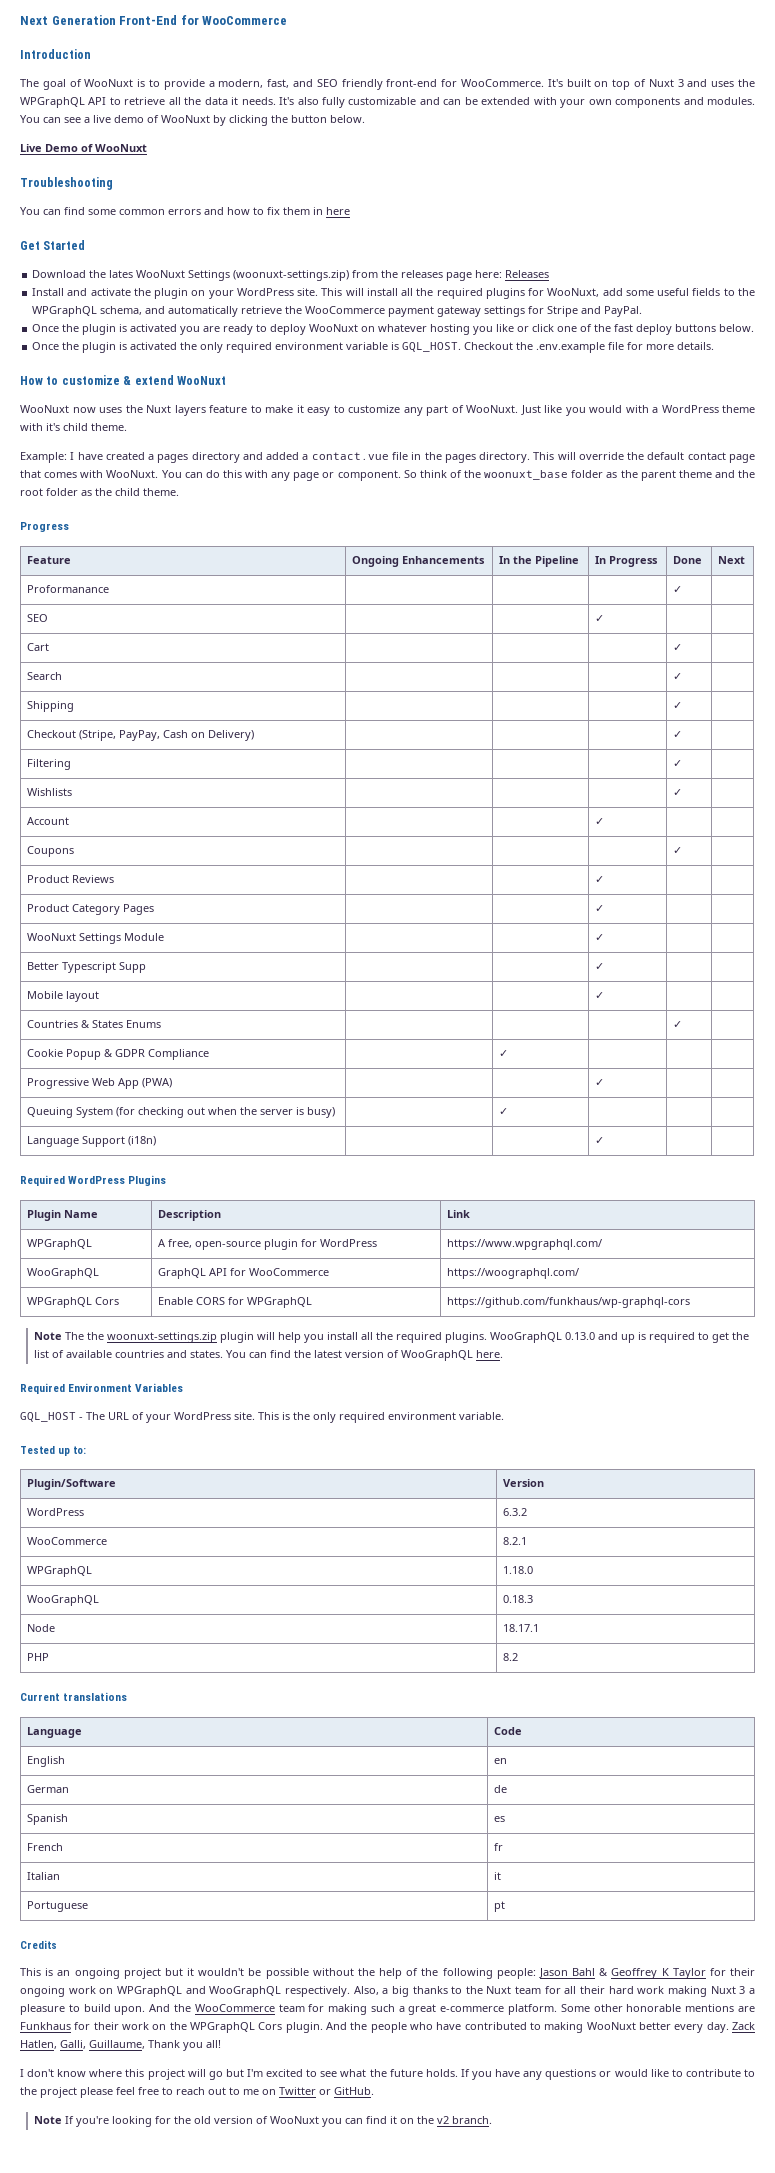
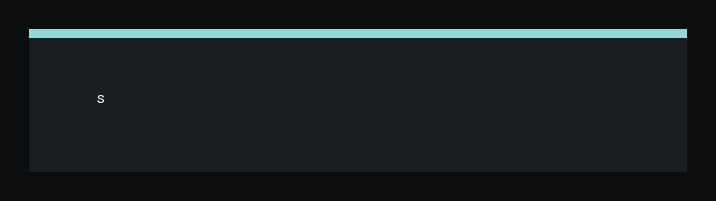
- Next Generation Front-End for WooCommerce
- Introduction
- The goal of WooNuxt is to provide a modern, fast, and SEO friendly front-end for WooCommerce. It's built on top of Nuxt 3 and uses the WPGraphQL API to retrieve all the data it needs. It's also fully customizable and can be extended with your own components and modules. You can see a live demo of WooNuxt by clicking the button below.
- Live Demo of WooNuxt
- Troubleshooting
- You can find some common errors and how to fix them in here
- Get Started
- Download the lates WooNuxt Settings (woonuxt-settings.zip) from the releases page here: Releases
- Install and activate the plugin on your WordPress site. This will install all the required plugins for WooNuxt, add some useful fields to the WPGraphQL schema, and automatically retrieve the WooCommerce payment gateway settings for Stripe and PayPal.
- Once the plugin is activated you are ready to deploy WooNuxt on whatever hosting you like or click one of the fast deploy buttons below.
- Once the plugin is activated the only required environment variable is GQL_HOST. Checkout the .env.example file for more details.
- How to customize & extend WooNuxt
- WooNuxt now uses the Nuxt layers feature to make it easy to customize any part of WooNuxt. Just like you would with a WordPress theme with it's child theme.
- Example: I have created a pages directory and added a contact.vue file in the pages directory. This will override the default contact page that comes with WooNuxt. You can do this with any page or component. So think of the woonuxt_base folder as the parent theme and the root folder as the child theme.
- Progress
- Feature | Ongoing Enhancements | In the Pipeline | In Progress | Done | Next
- Proformanance | | | | ✓ |
- SEO | | | ✓ | |
- Cart | | | | ✓ |
- Search | | | | ✓ |
- Shipping | | | | ✓ |
- Checkout (Stripe, PayPay, Cash on Delivery) | | | | ✓ |
- Filtering | | | | ✓ |
- Wishlists | | | | ✓ |
- Account | | | ✓ | |
- Coupons | | | | ✓ |
- Product Reviews | | | ✓ | |
- Product Category Pages | | | ✓ | |
- WooNuxt Settings Module | | | ✓ | |
- Better Typescript Supp | | | ✓ | |
- Mobile layout | | | ✓ | |
- Countries & States Enums | | | | ✓ |
- Cookie Popup & GDPR Compliance | | ✓ | | |
- Progressive Web App (PWA) | | | ✓ | |
- Queuing System (for checking out when the server is busy) | | ✓ | | |
- Language Support (i18n) | | | ✓ | |
- Required WordPress Plugins
- Plugin Name | Description | Link
- WPGraphQL | A free, open-source plugin for WordPress | https://www.wpgraphql.com/
- WooGraphQL | GraphQL API for WooCommerce | https://woographql.com/
- WPGraphQL Cors | Enable CORS for WPGraphQL | https://github.com/funkhaus/wp-graphql-cors
- Note The the woonuxt-settings.zip plugin will help you install all the required plugins. WooGraphQL 0.13.0 and up is required to get the list of available countries and states. You can find the latest version of WooGraphQL here.
- Required Environment Variables
- GQL_HOST - The URL of your WordPress site. This is the only required environment variable.
- Tested up to:
- Plugin/Software | Version
- WordPress | 6.3.2
- WooCommerce | 8.2.1
- WPGraphQL | 1.18.0
- WooGraphQL | 0.18.3
- Node | 18.17.1
- PHP | 8.2
- Current translations
- Language | Code
- English | en
- German | de
- Spanish | es
- French | fr
- Italian | it
- Portuguese | pt
- Credits
- This is an ongoing project but it wouldn't be possible without the help of the following people: Jason Bahl & Geoffrey K Taylor for their ongoing work on WPGraphQL and WooGraphQL respectively. Also, a big thanks to the Nuxt team for all their hard work making Nuxt 3 a pleasure to build upon. And the WooCommerce team for making such a great e-commerce platform. Some other honorable mentions are Funkhaus for their work on the WPGraphQL Cors plugin. And the people who have contributed to making WooNuxt better every day. Zack Hatlen, Galli, Guillaume, Thank you all!
- I don't know where this project will go but I'm excited to see what the future holds. If you have any questions or would like to contribute to the project please feel free to reach out to me on Twitter or GitHub.
- Note If you're looking for the old version of WooNuxt you can find it on the v2 branch.
+ s

